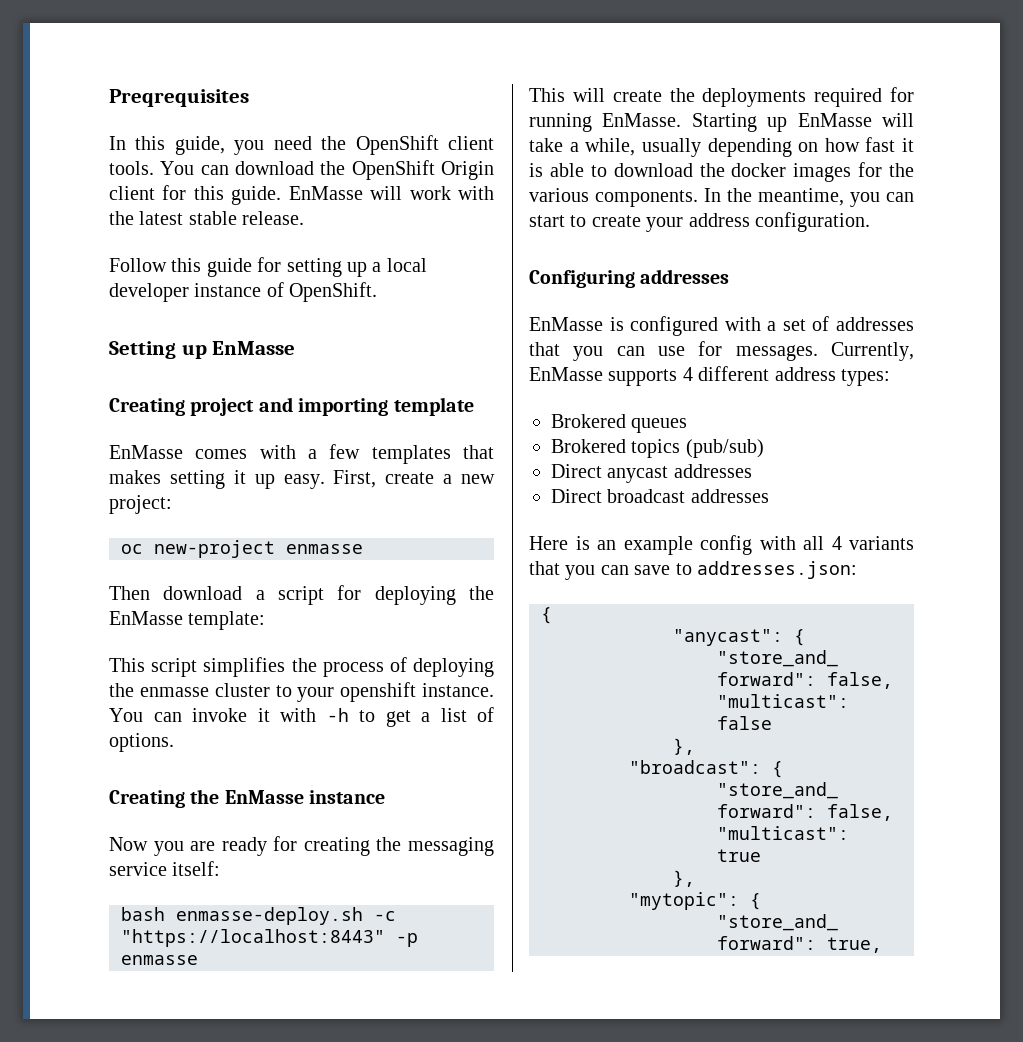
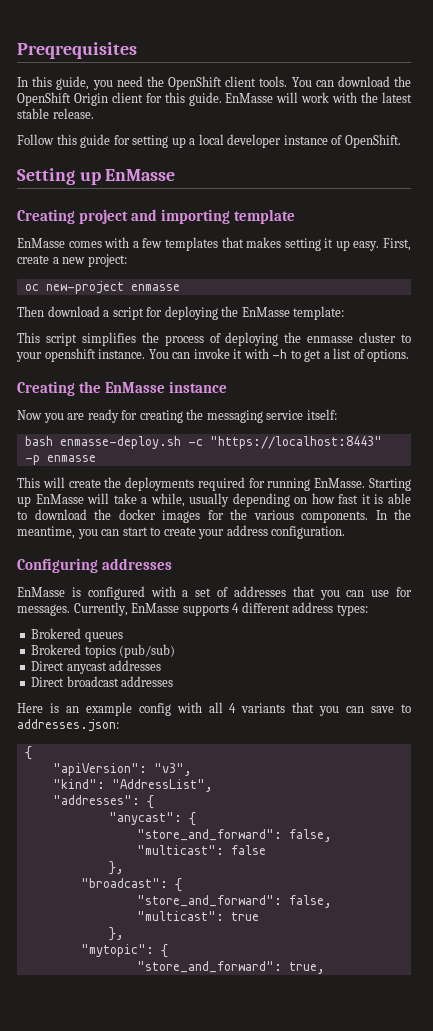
+ "apiVersion": "v3",
+ "kind": "AddressList",
+ "addresses": {

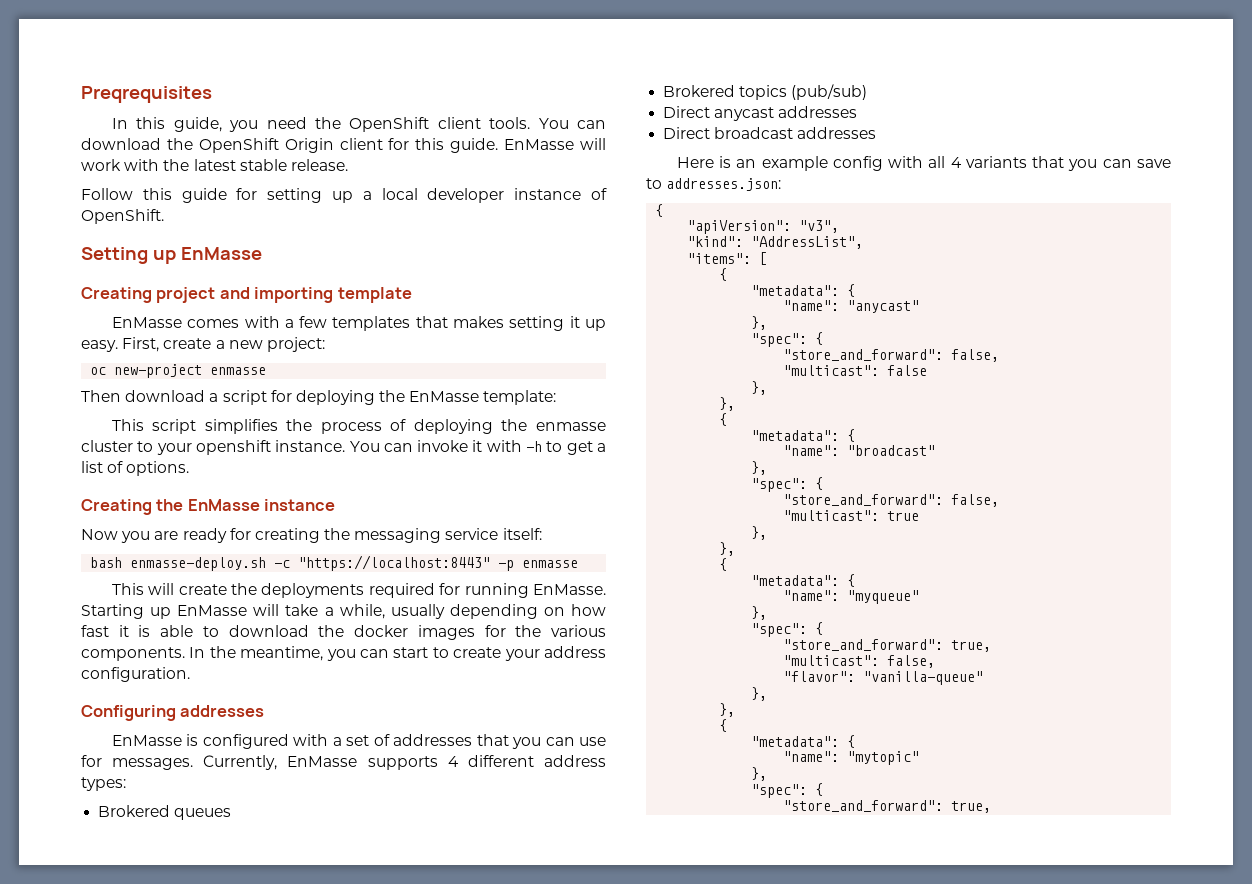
- "addresses": {
- "anycast": {
+ "items": [
+ {
+ "metadata": {
+ "name": "anycast"
+ },
+ "spec": {
  "multicast": false
  },
- "broadcast": {
+ },
+ {
+ "metadata": {
+ "name": "broadcast"
+ },
+ "spec": {
  "multicast": true
  },
- "mytopic": {
+ },
+ {
+ "metadata": {
+ "name": "myqueue"
+ },
+ "spec": {
+ "store_and_forward": true,
+ "multicast": false,
+ "flavor": "vanilla-queue"
+ },
+ },
+ {
+ "metadata": {
+ "name": "mytopic"
+ },
+ "spec": {

